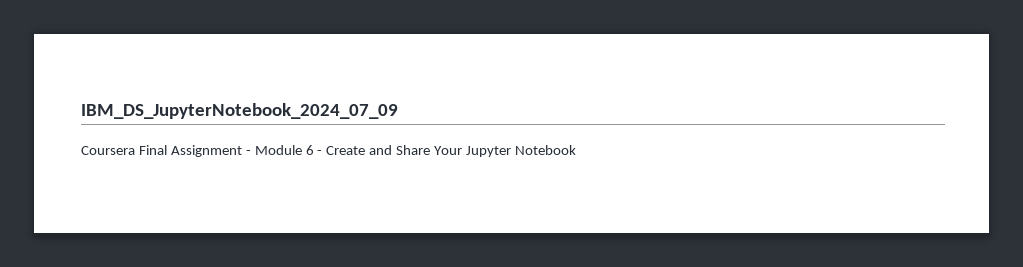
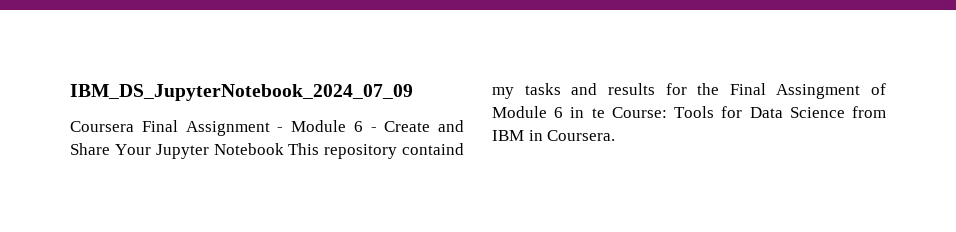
- Coursera Final Assignment - Module 6 - Create and Share Your Jupyter Notebook
+ Coursera Final Assignment - Module 6 - Create and Share Your Jupyter Notebook This repository containd my tasks and results for the Final Assingment of Module 6 in te Course: Tools for Data Science from IBM in Coursera.

